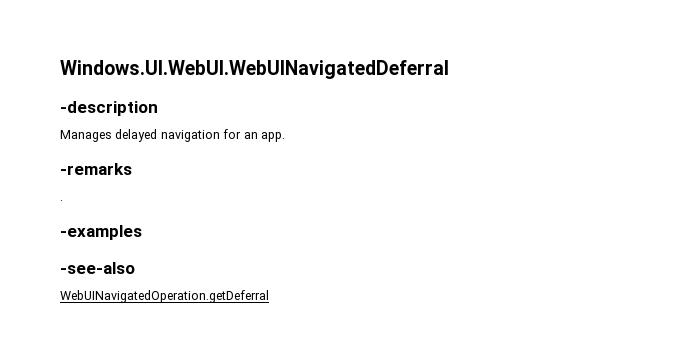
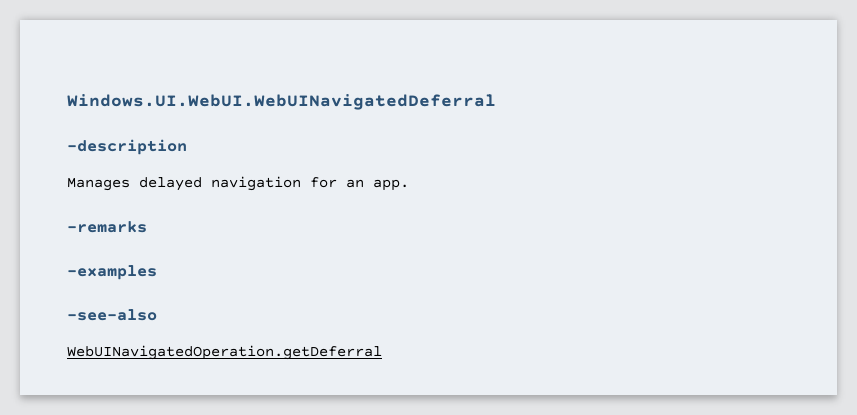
- .

